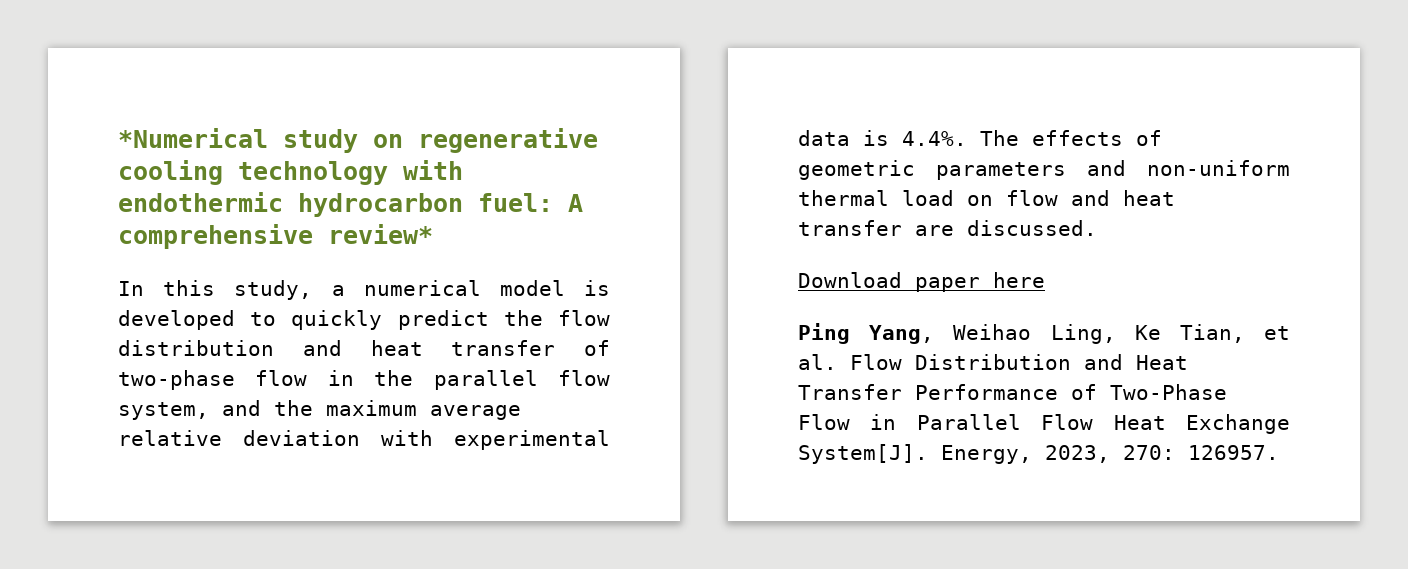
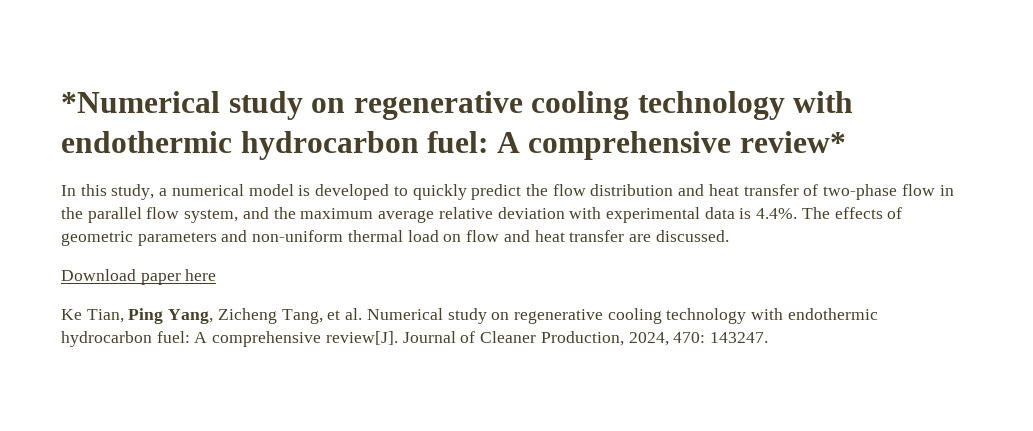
- Ping Yang, Weihao Ling, Ke Tian, et al. Flow Distribution and Heat Transfer Performance of Two-Phase Flow in Parallel Flow Heat Exchange System[J]. Energy, 2023, 270: 126957.
+ Ke Tian, Ping Yang, Zicheng Tang, et al. Numerical study on regenerative cooling technology with endothermic hydrocarbon fuel: A comprehensive review[J]. Journal of Cleaner Production, 2024, 470: 143247.

